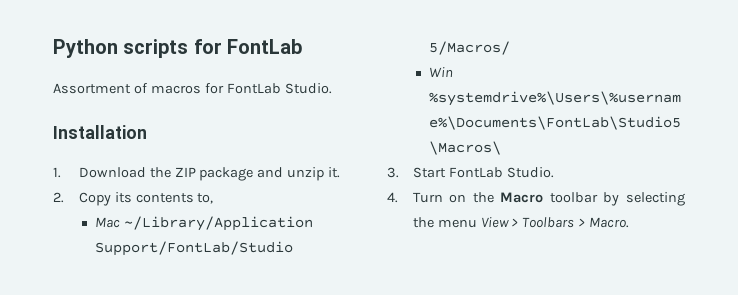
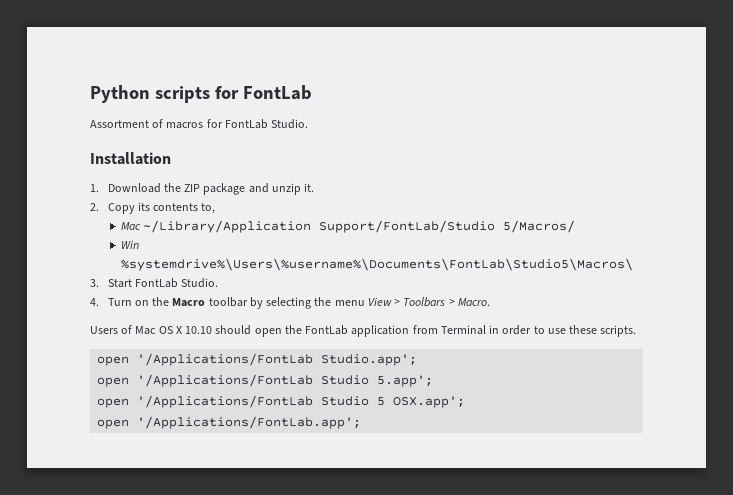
+ Users of Mac OS X 10.10 should open the FontLab application from Terminal in order to use these scripts.
+ open '/Applications/FontLab Studio.app';
+ open '/Applications/FontLab Studio 5.app';
+ open '/Applications/FontLab Studio 5 OSX.app';
+ open '/Applications/FontLab.app';

